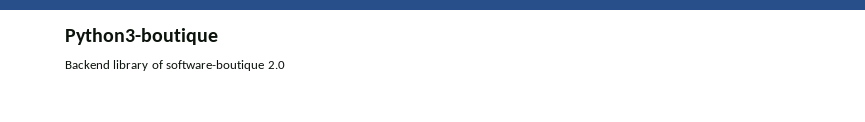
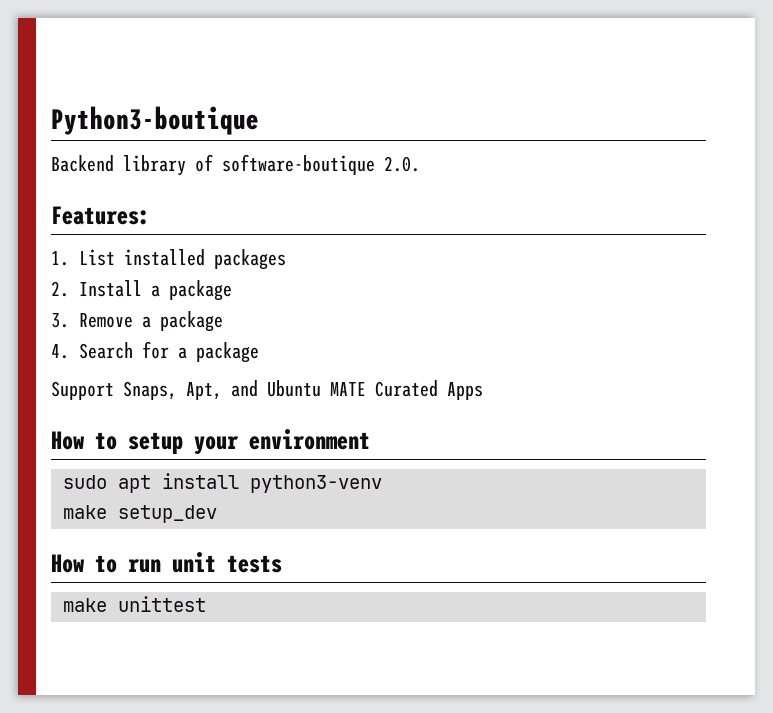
- Backend library of software-boutique 2.0
+ Backend library of software-boutique 2.0.
+ Features:
+ 1. List installed packages
+ 2. Install a package
+ 3. Remove a package
+ 4. Search for a package
+ Support Snaps, Apt, and Ubuntu MATE Curated Apps
+ How to setup your environment
+ sudo apt install python3-venv
+ make setup_dev
+ How to run unit tests
+ make unittest

